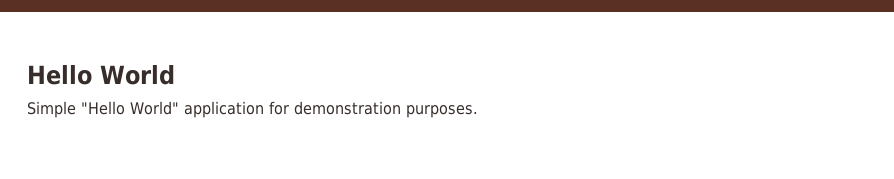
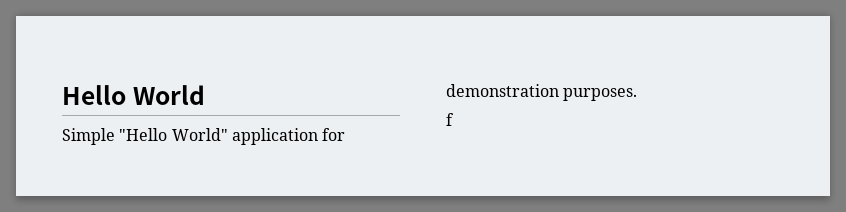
+ f

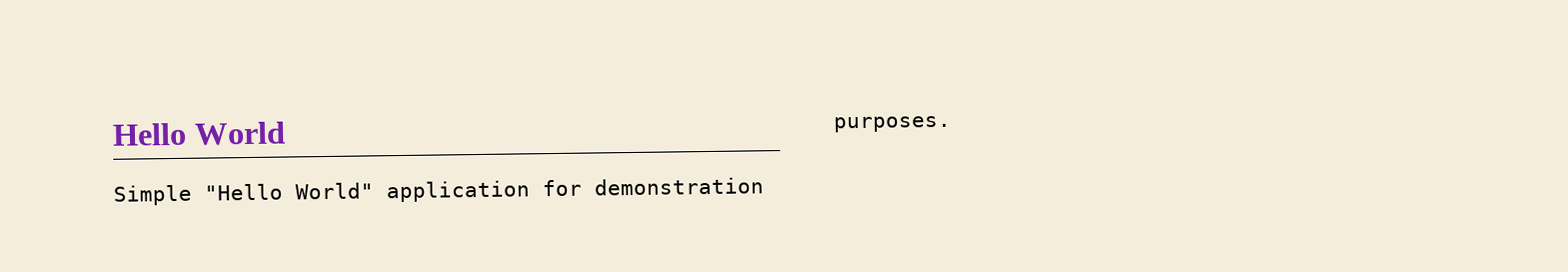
- f

